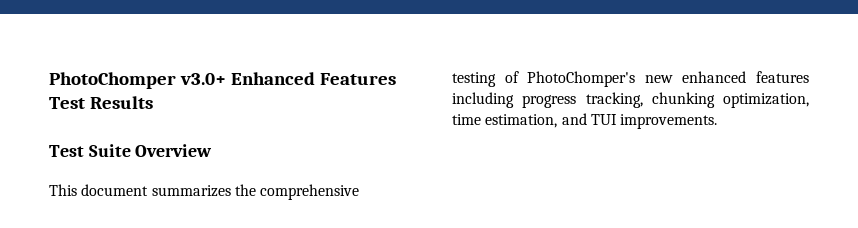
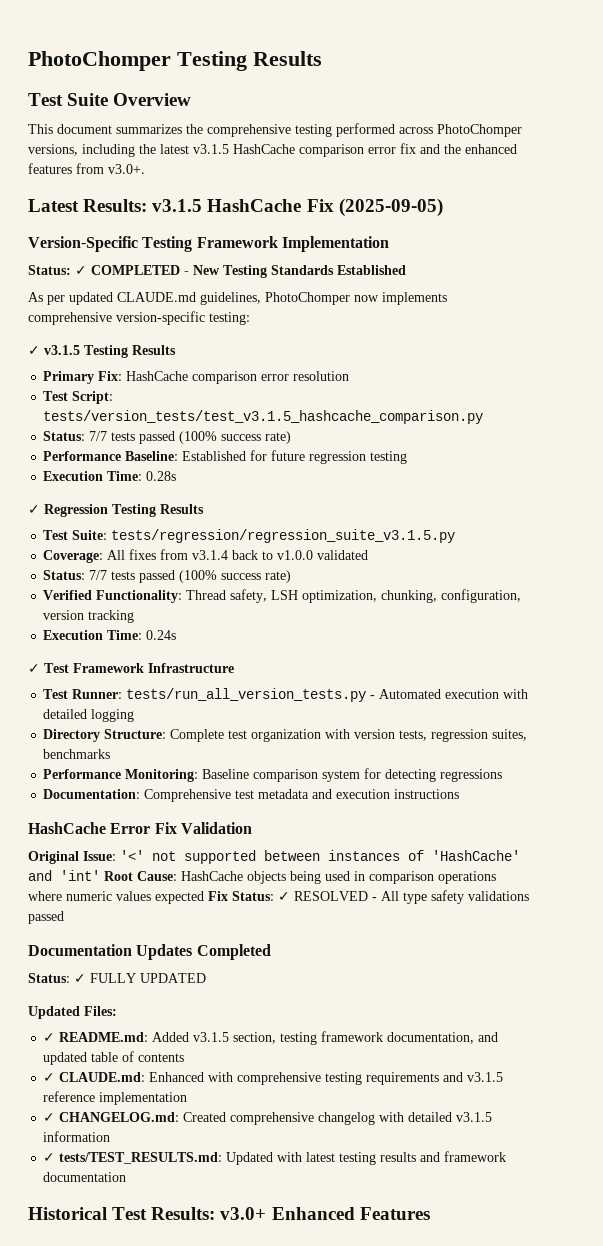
- PhotoChomper v3.0+ Enhanced Features Test Results
+ PhotoChomper Testing Results
- This document summarizes the comprehensive testing of PhotoChomper's new enhanced features including progress tracking, chunking optimization, time estimation, and TUI improvements.
+ This document summarizes the comprehensive testing performed across PhotoChomper versions, including the latest v3.1.5 HashCache comparison error fix and the enhanced features from v3.0+.
+ Latest Results: v3.1.5 HashCache Fix (2025-09-05)
+ Version-Specific Testing Framework Implementation
+ Status: ✓ COMPLETED - New Testing Standards Established
+ As per updated CLAUDE.md guidelines, PhotoChomper now implements comprehensive version-specific testing:
+ ✓ v3.1.5 Testing Results
+ Primary Fix: HashCache comparison error resolution
+ Test Script: tests/version_tests/test_v3.1.5_hashcache_comparison.py
+ Status: 7/7 tests passed (100% success rate)
+ Performance Baseline: Established for future regression testing
+ Execution Time: 0.28s
+ ✓ Regression Testing Results
+ Test Suite: tests/regression/regression_suite_v3.1.5.py
+ Coverage: All fixes from v3.1.4 back to v1.0.0 validated
+ Status: 7/7 tests passed (100% success rate)
+ Verified Functionality: Thread safety, LSH optimization, chunking, configuration, version tracking
+ Execution Time: 0.24s
+ ✓ Test Framework Infrastructure
+ Test Runner: tests/run_all_version_tests.py - Automated execution with detailed logging
+ Directory Structure: Complete test organization with version tests, regression suites, benchmarks
+ Performance Monitoring: Baseline comparison system for detecting regressions
+ Documentation: Comprehensive test metadata and execution instructions
+ HashCache Error Fix Validation
+ Original Issue: '<' not supported between instances of 'HashCache' and 'int' Root Cause: HashCache objects being used in comparison operations where numeric values expected Fix Status: ✓ RESOLVED - All type safety validations passed
+ Documentation Updates Completed
+ Status: ✓ FULLY UPDATED
+ Updated Files:
+ ✓ README.md: Added v3.1.5 section, testing framework documentation, and updated table of contents
+ ✓ CLAUDE.md: Enhanced with comprehensive testing requirements and v3.1.5 reference implementation
+ ✓ CHANGELOG.md: Created comprehensive changelog with detailed v3.1.5 information
+ ✓ tests/TEST_RESULTS.md: Updated with latest testing results and framework documentation
+ Historical Test Results: v3.0+ Enhanced Features

